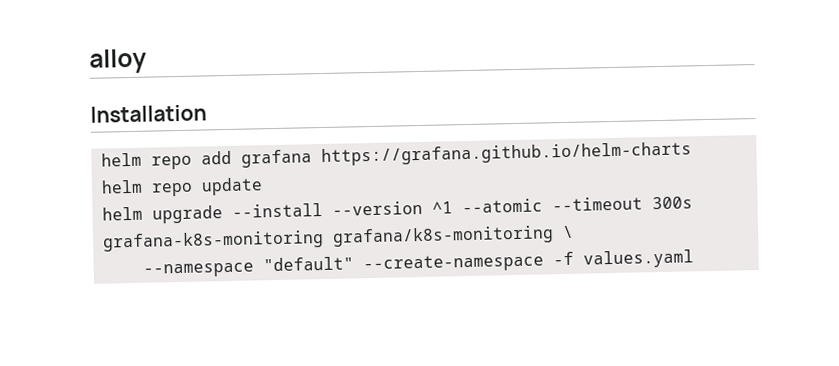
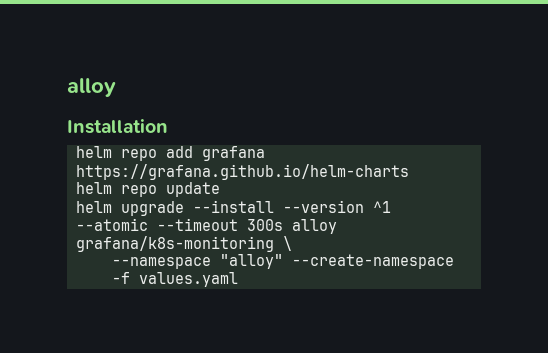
- helm upgrade --install --version ^1 --atomic --timeout 300s grafana-k8s-monitoring grafana/k8s-monitoring \
+ helm upgrade --install --version ^1 --atomic --timeout 300s alloy grafana/k8s-monitoring \
- --namespace "default" --create-namespace -f values.yaml
+ --namespace "alloy" --create-namespace -f values.yaml

